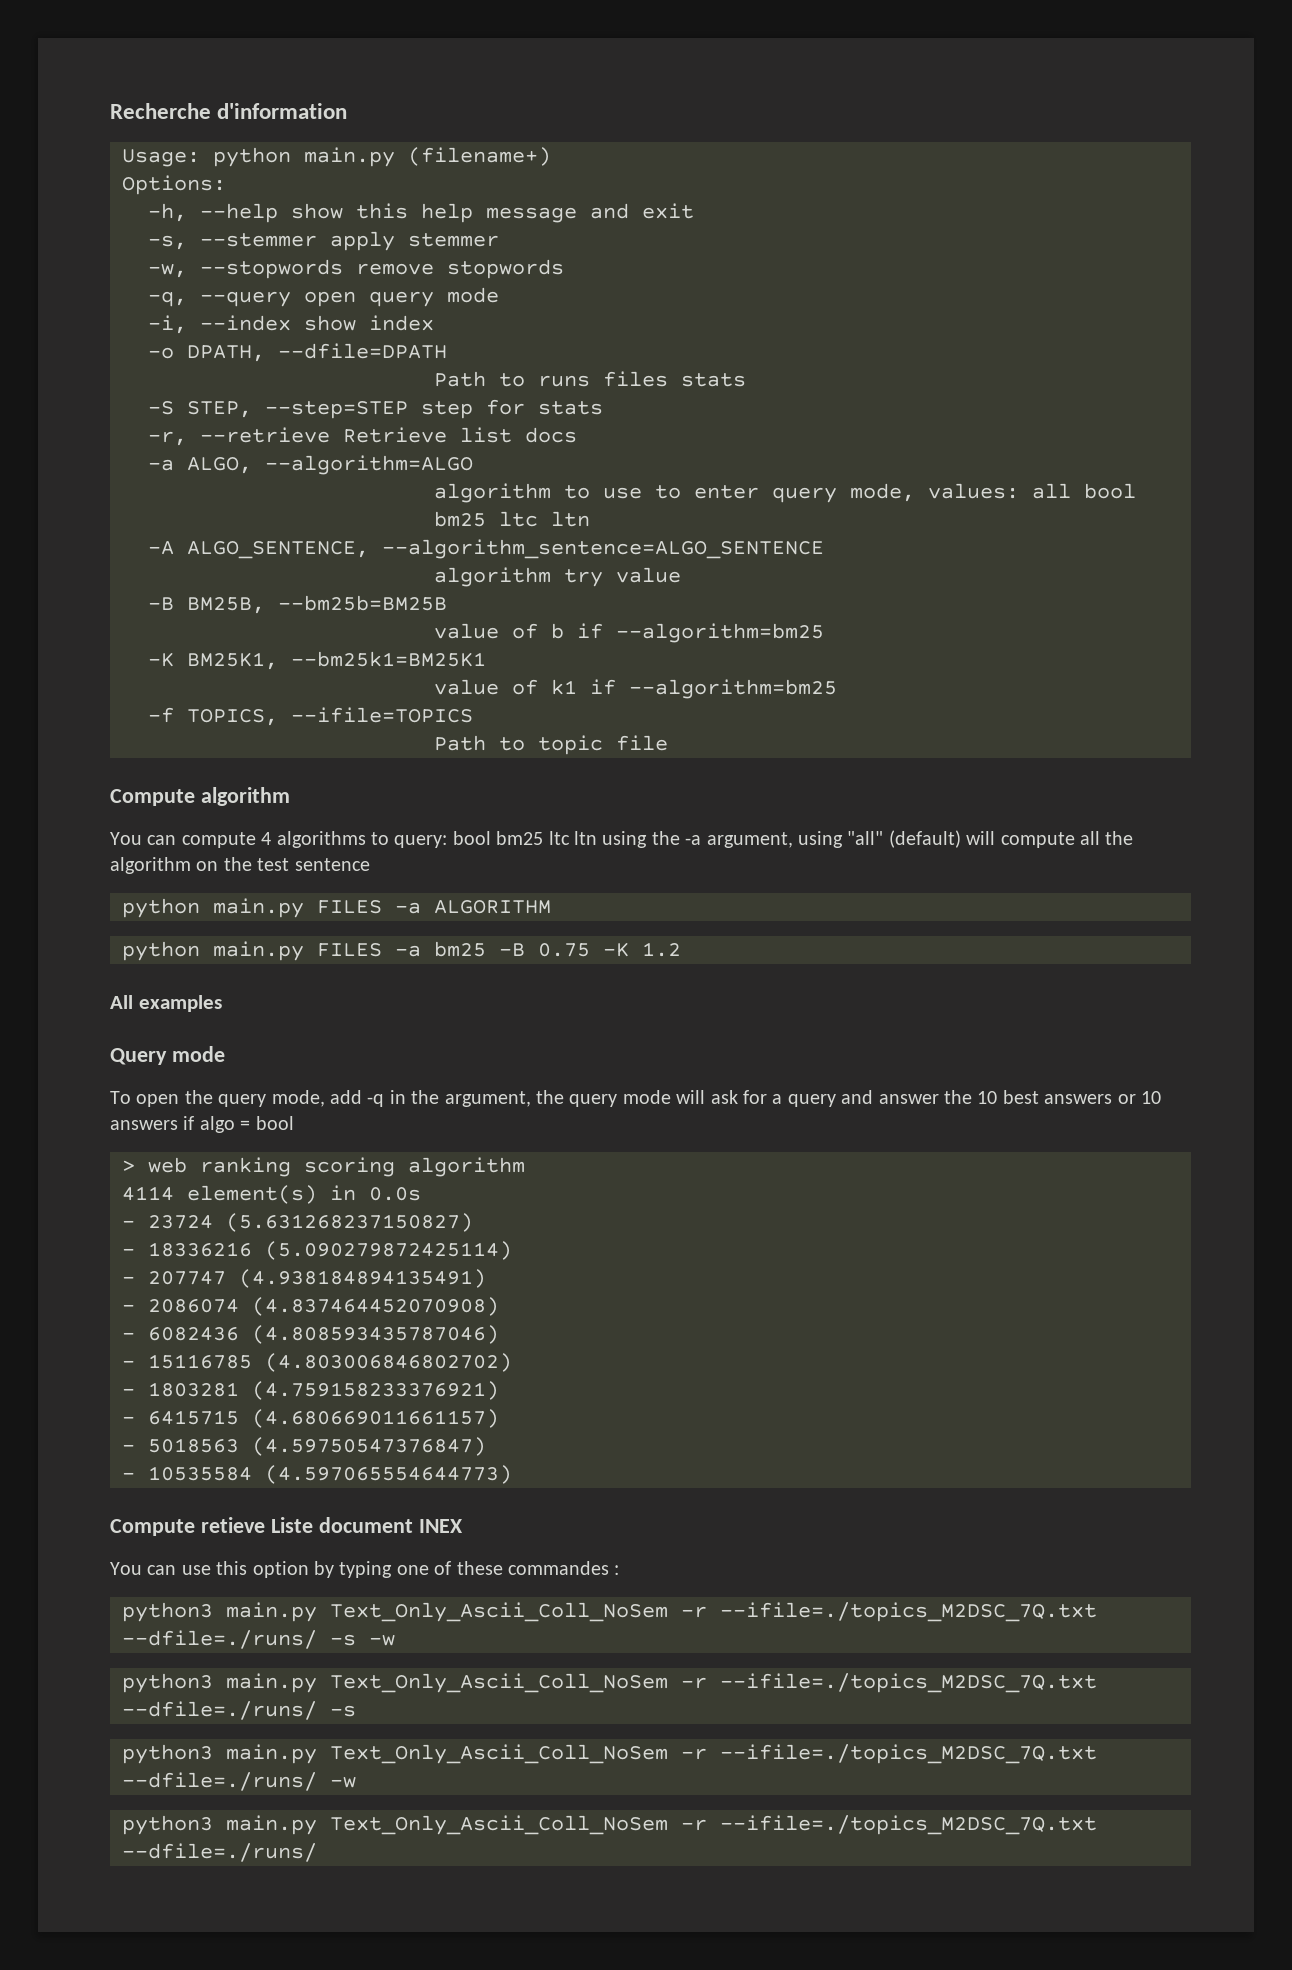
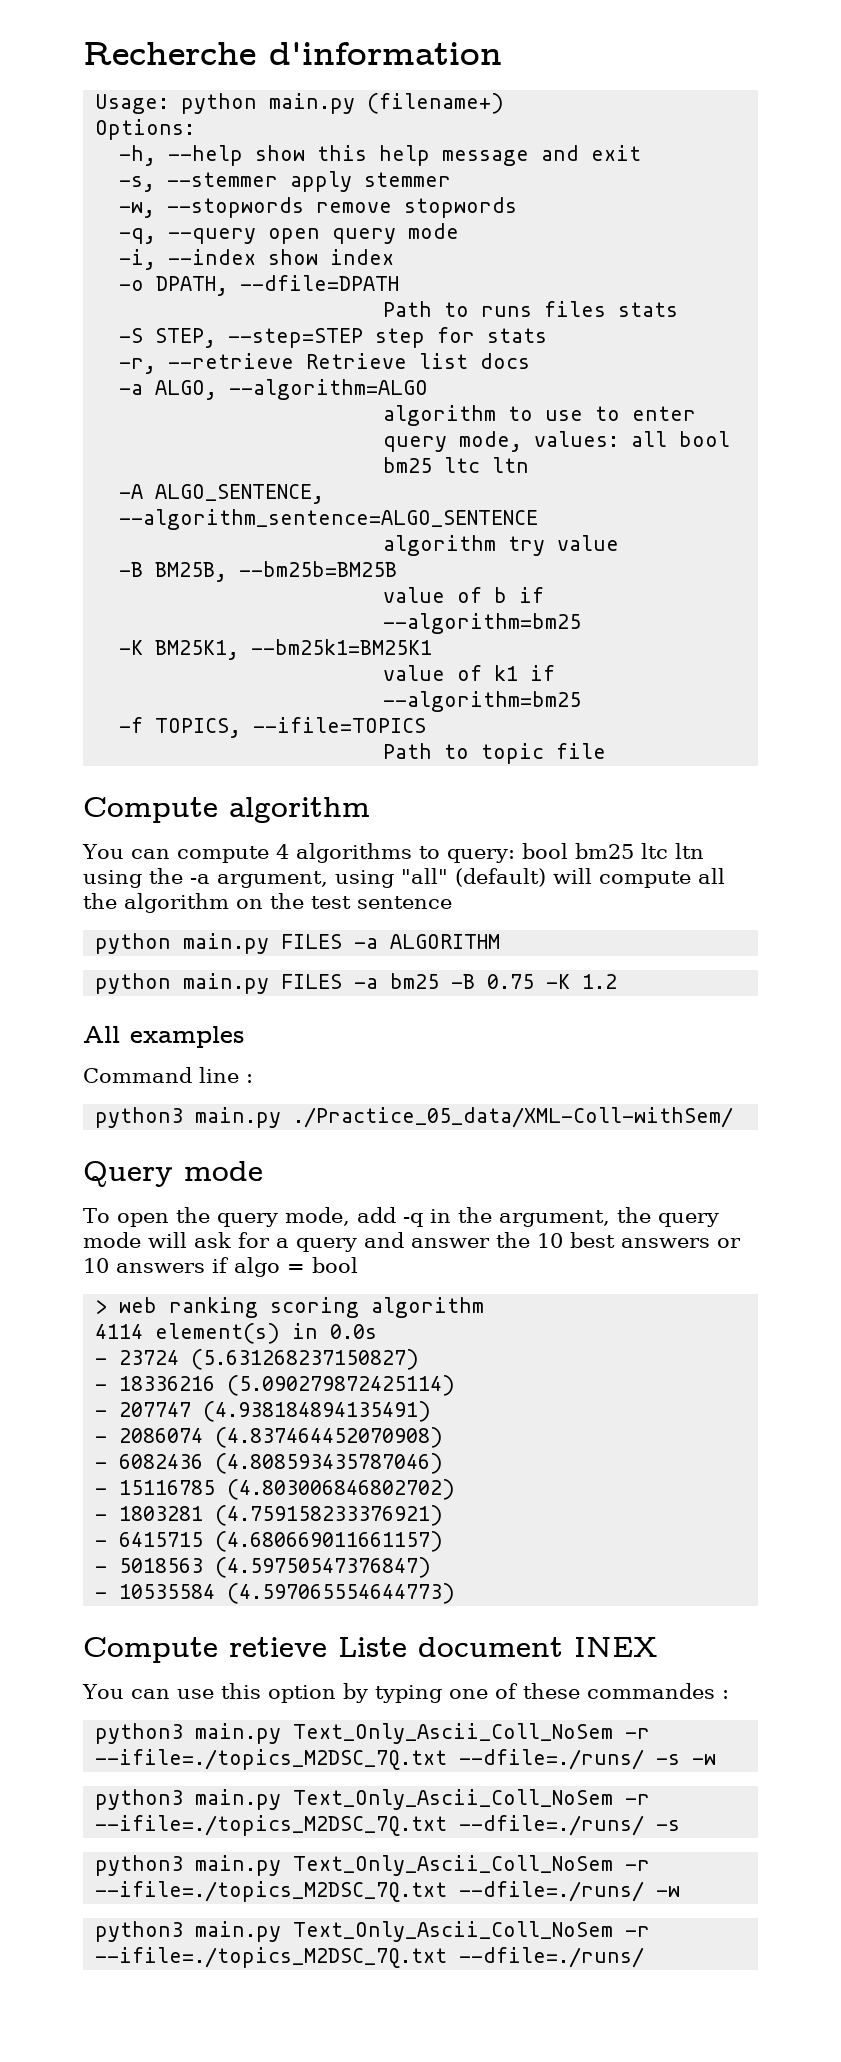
+ Command line :
+ python3 main.py ./Practice_05_data/XML-Coll-withSem/

